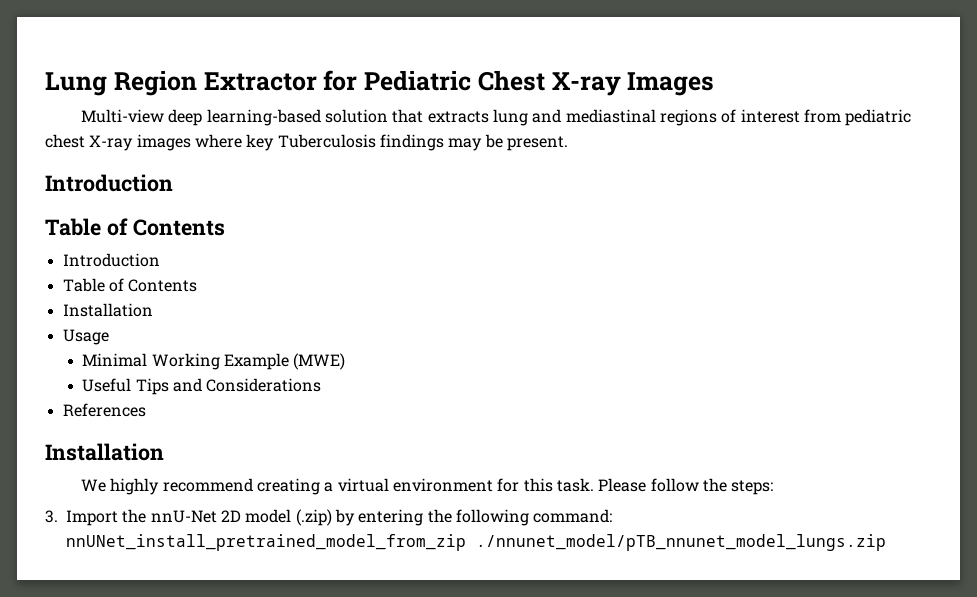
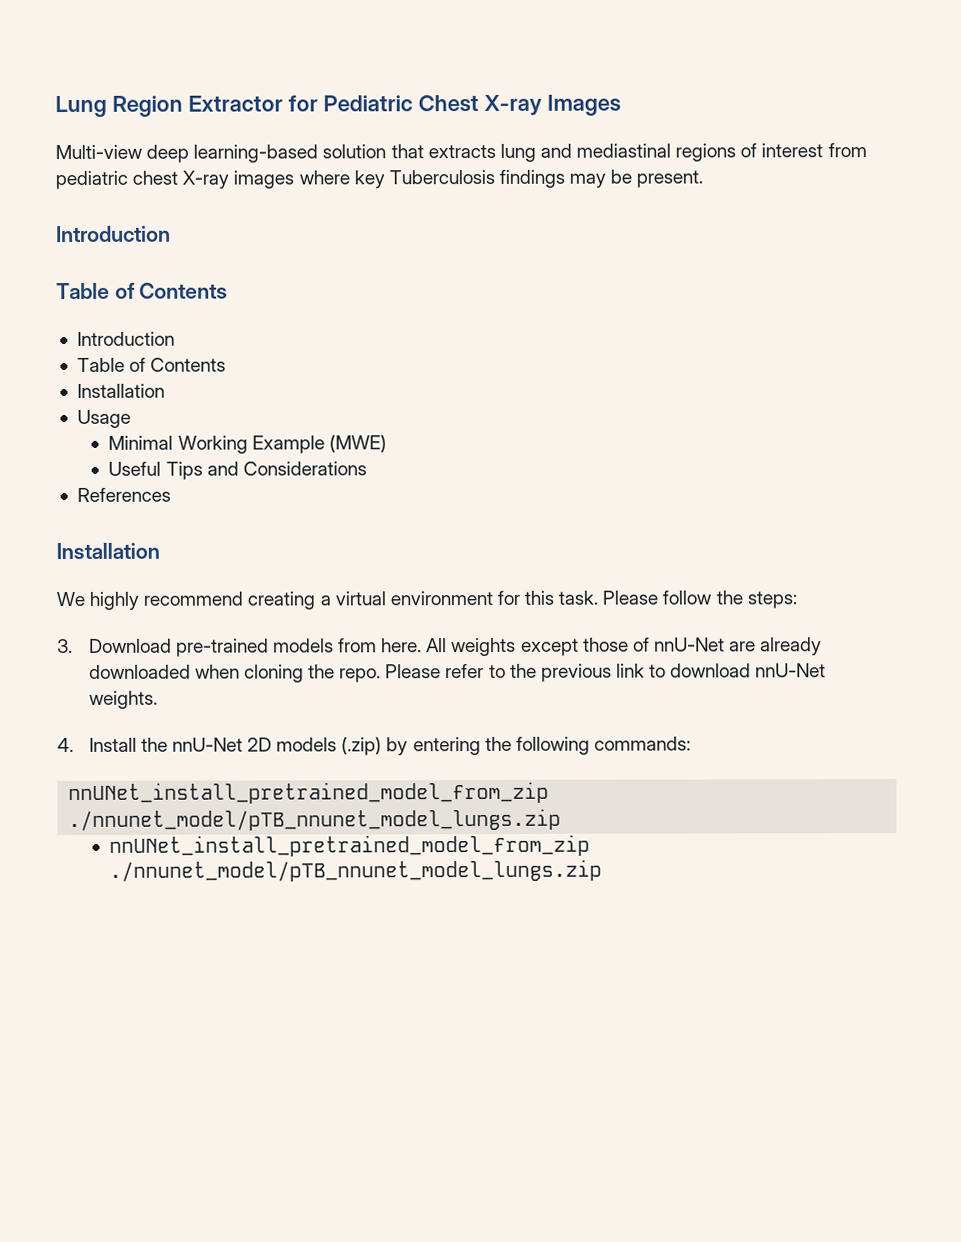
- 3. Import the nnU-Net 2D model (.zip) by entering the following command: nnUNet_install_pretrained_model_from_zip ./nnunet_model/pTB_nnunet_model_lungs.zip
+ 3. Download pre-trained models from here. All weights except those of nnU-Net are already downloaded when cloning the repo. Please refer to the previous link to download nnU-Net weights.
+ 4. Install the nnU-Net 2D models (.zip) by entering the following commands:
+ nnUNet_install_pretrained_model_from_zip ./nnunet_model/pTB_nnunet_model_lungs.zip
+ nnUNet_install_pretrained_model_from_zip ./nnunet_model/pTB_nnunet_model_lungs.zip

